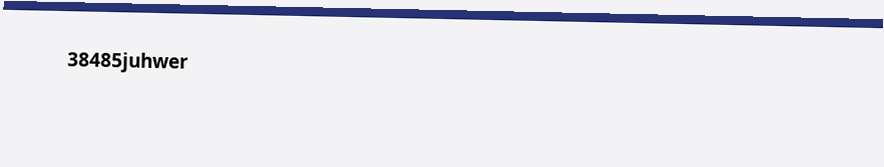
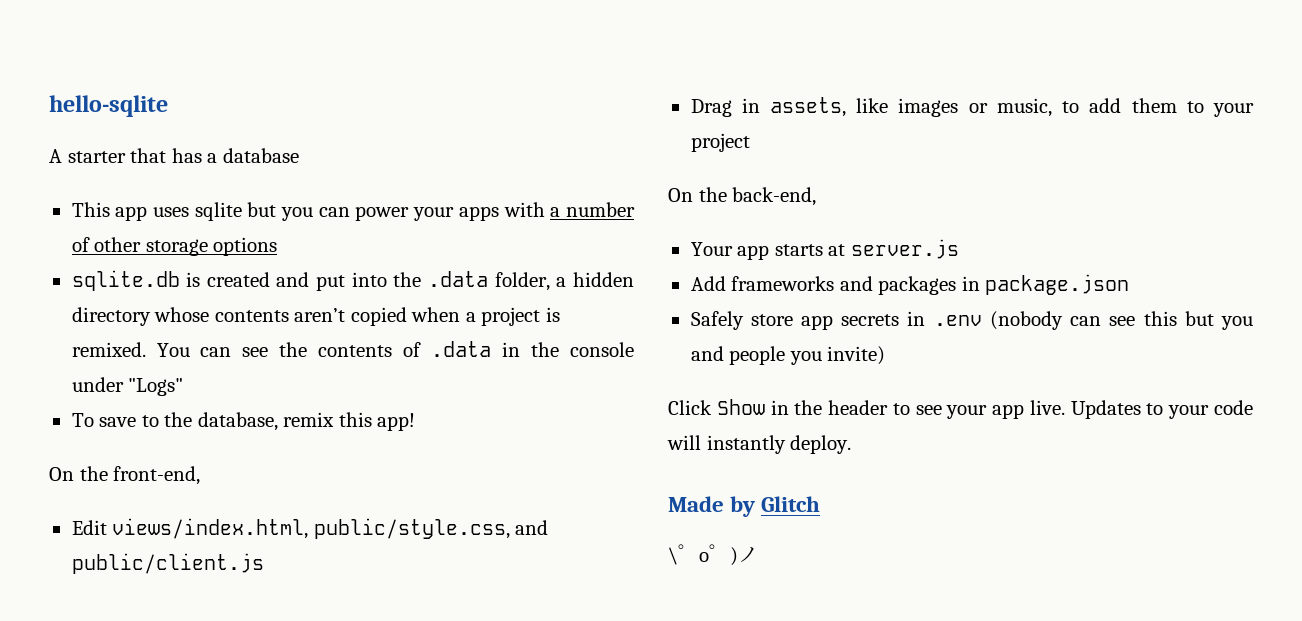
- 38485juhwer
+ hello-sqlite
+ A starter that has a database
+ This app uses sqlite but you can power your apps with a number of other storage options
+ sqlite.db is created and put into the .data folder, a hidden directory whose contents aren’t copied when a project is remixed. You can see the contents of .data in the console under "Logs"
+ To save to the database, remix this app!
+ On the front-end,
+ Edit views/index.html, public/style.css, and public/client.js
+ Drag in assets, like images or music, to add them to your project
+ On the back-end,
+ Your app starts at server.js
+ Add frameworks and packages in package.json
+ Safely store app secrets in .env (nobody can see this but you and people you invite)
+ Click Show in the header to see your app live. Updates to your code will instantly deploy.
+ Made by Glitch
+ \゜o゜)ノ

